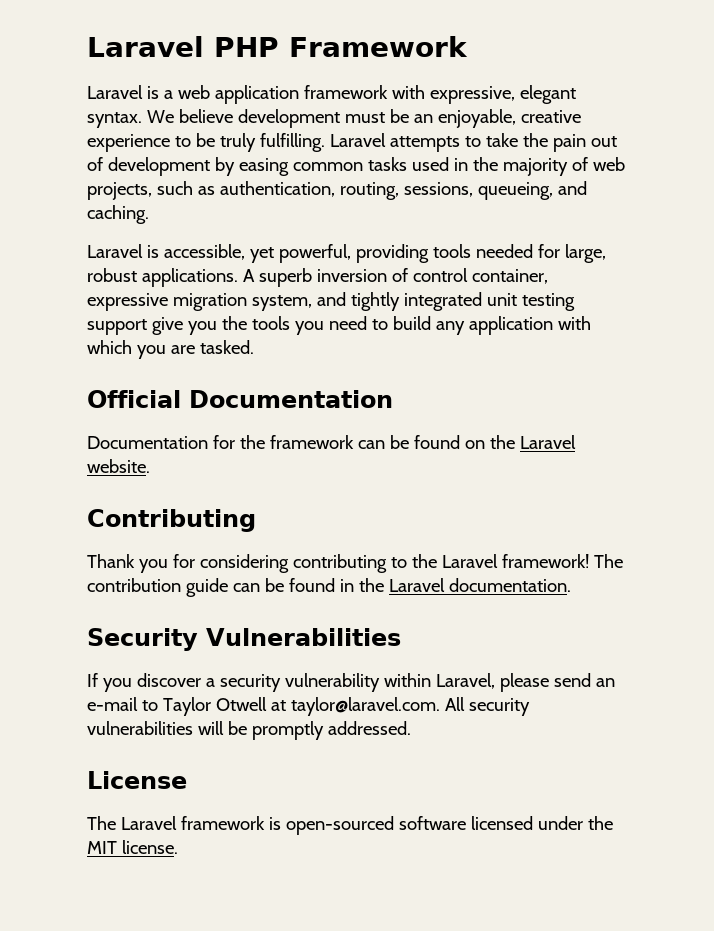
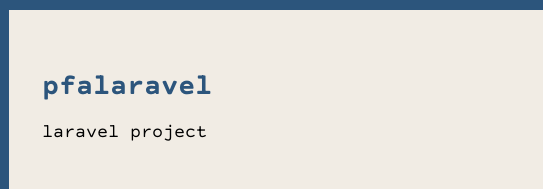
- Laravel PHP Framework
- Laravel is a web application framework with expressive, elegant syntax. We believe development must be an enjoyable, creative experience to be truly fulfilling. Laravel attempts to take the pain out of development by easing common tasks used in the majority of web projects, such as authentication, routing, sessions, queueing, and caching.
- Laravel is accessible, yet powerful, providing tools needed for large, robust applications. A superb inversion of control container, expressive migration system, and tightly integrated unit testing support give you the tools you need to build any application with which you are tasked.
- Official Documentation
- Documentation for the framework can be found on the Laravel website.
- Contributing
- Thank you for considering contributing to the Laravel framework! The contribution guide can be found in the Laravel documentation.
- Security Vulnerabilities
- If you discover a security vulnerability within Laravel, please send an e-mail to Taylor Otwell at taylor@laravel.com. All security vulnerabilities will be promptly addressed.
- License
- The Laravel framework is open-sourced software licensed under the MIT license.
+ pfalaravel
+ laravel project

